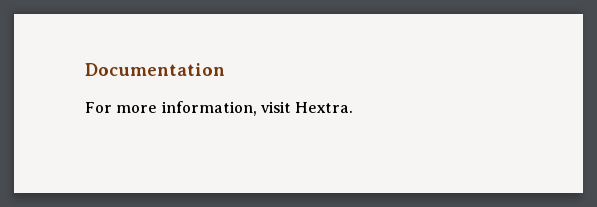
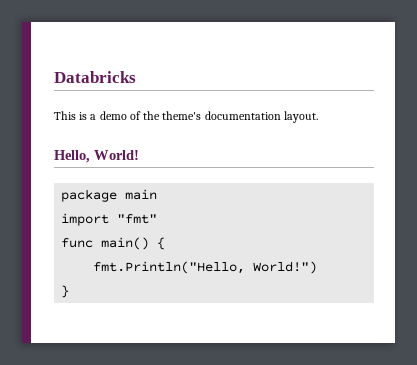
- Documentation
- For more information, visit Hextra.
+ Databricks
+ This is a demo of the theme's documentation layout.
+ Hello, World!
+ package main
+ import "fmt"
+ func main() {
+ fmt.Println("Hello, World!")
+ }

